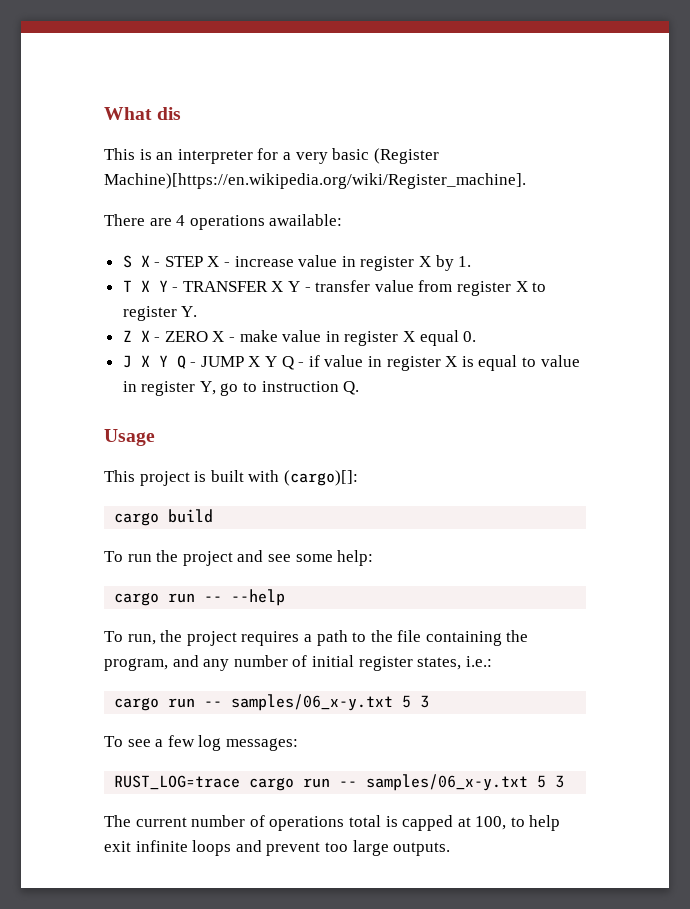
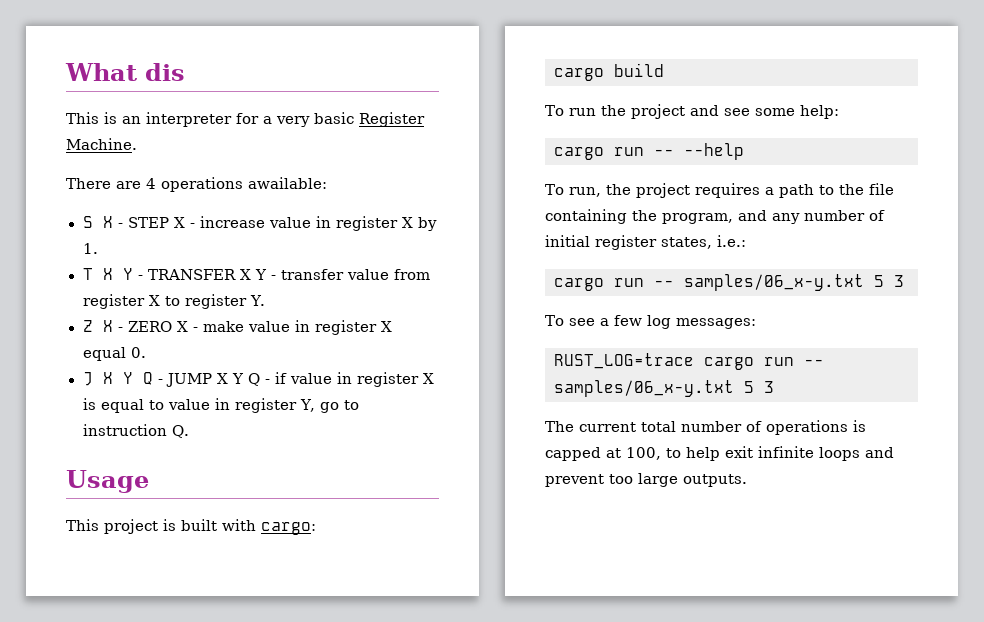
- This is an interpreter for a very basic (Register Machine)[https://en.wikipedia.org/wiki/Register_machine].
+ This is an interpreter for a very basic Register Machine.
- This project is built with (cargo)[]:
+ This project is built with cargo:
- The current number of operations total is capped at 100, to help exit infinite loops and prevent too large outputs.
+ The current total number of operations is capped at 100, to help exit infinite loops and prevent too large outputs.

